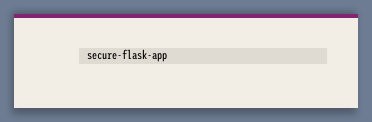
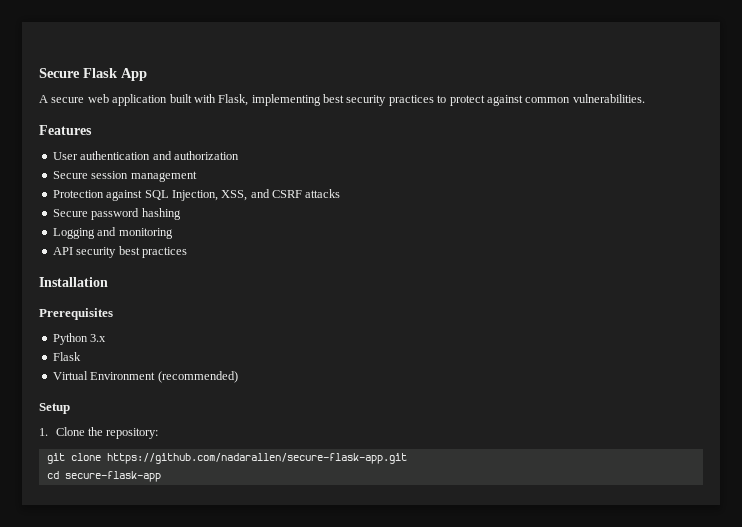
- secure-flask-app
+ Secure Flask App
+ A secure web application built with Flask, implementing best security practices to protect against common vulnerabilities.
+ Features
+ User authentication and authorization
+ Secure session management
+ Protection against SQL Injection, XSS, and CSRF attacks
+ Secure password hashing
+ Logging and monitoring
+ API security best practices
+ Installation
+ Prerequisites
+ Python 3.x
+ Flask
+ Virtual Environment (recommended)
+ Setup
+ 1. Clone the repository:
+ git clone https://github.com/nadarallen/secure-flask-app.git
+ cd secure-flask-app

